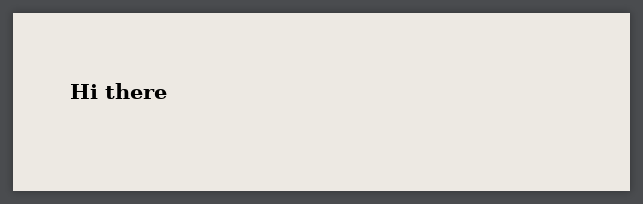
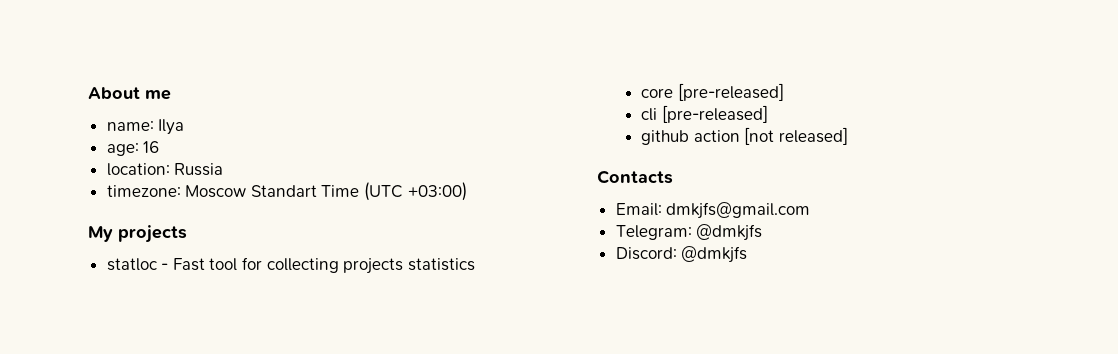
- Hi there
+ About me
+ name: Ilya
+ age: 16
+ location: Russia
+ timezone: Moscow Standart Time (UTC +03:00)
+ My projects
+ statloc - Fast tool for collecting projects statistics
+ core [pre-released]
+ cli [pre-released]
+ github action [not released]
+ Contacts
+ Email: dmkjfs@gmail.com
+ Telegram: @dmkjfs
+ Discord: @dmkjfs

